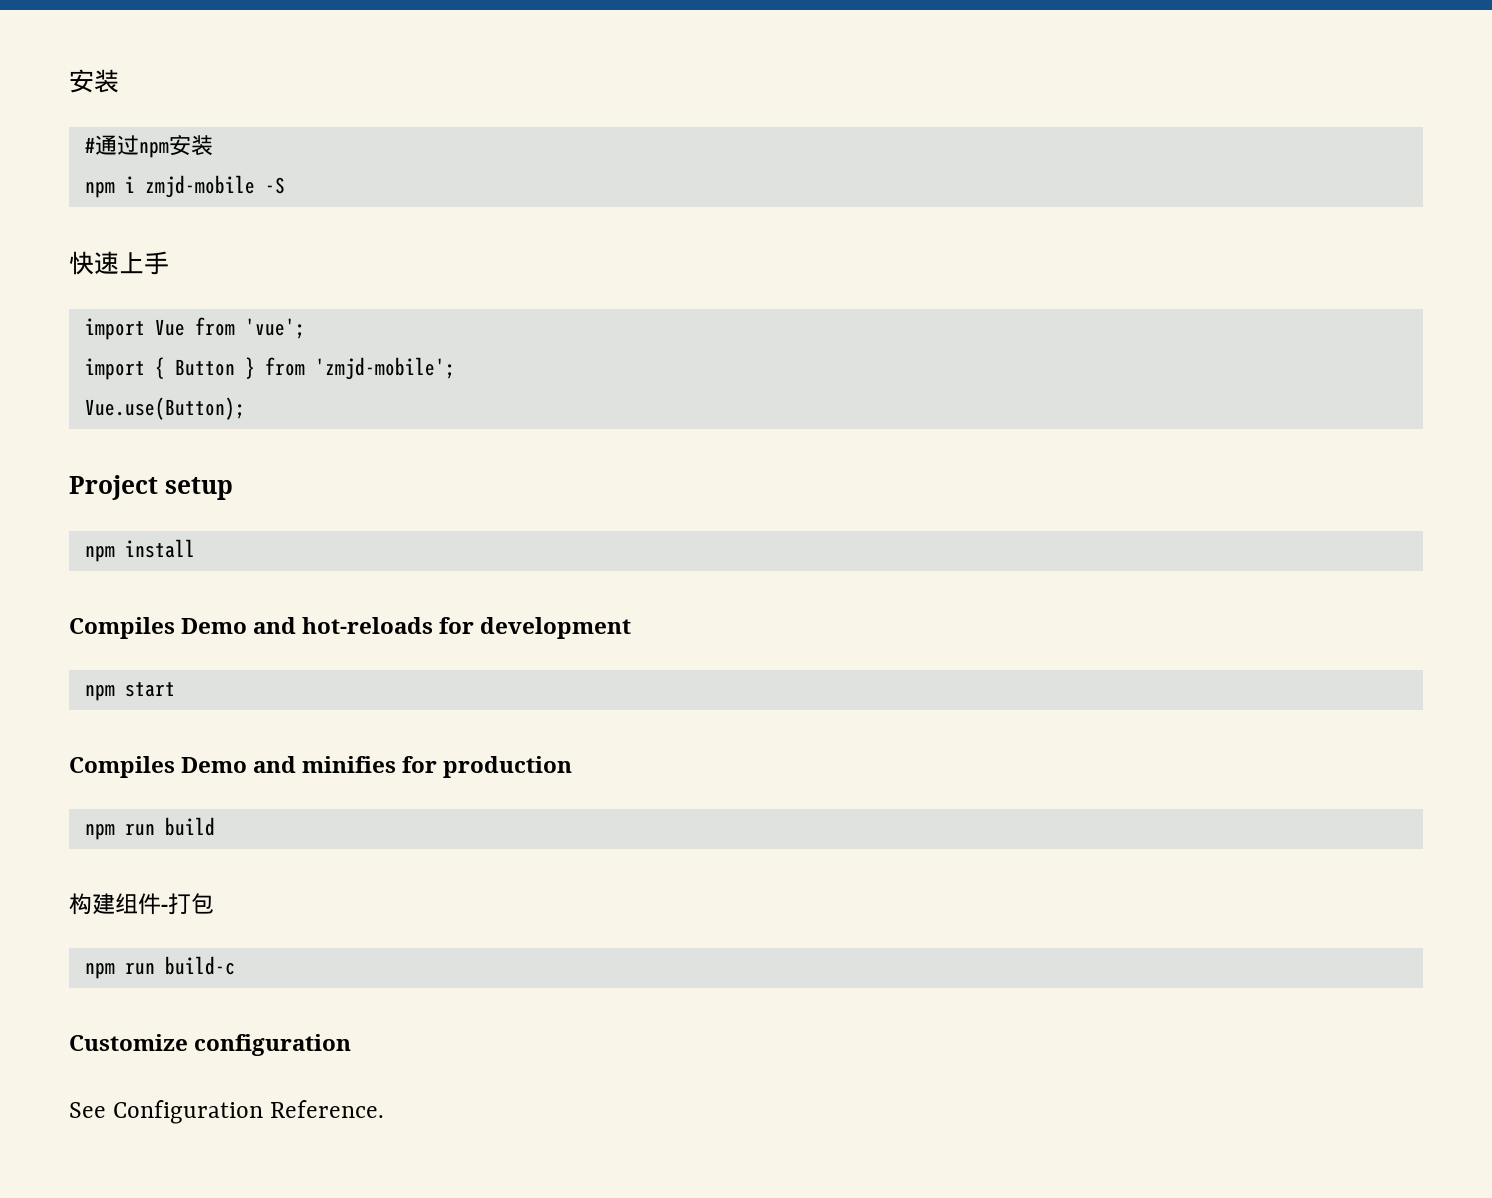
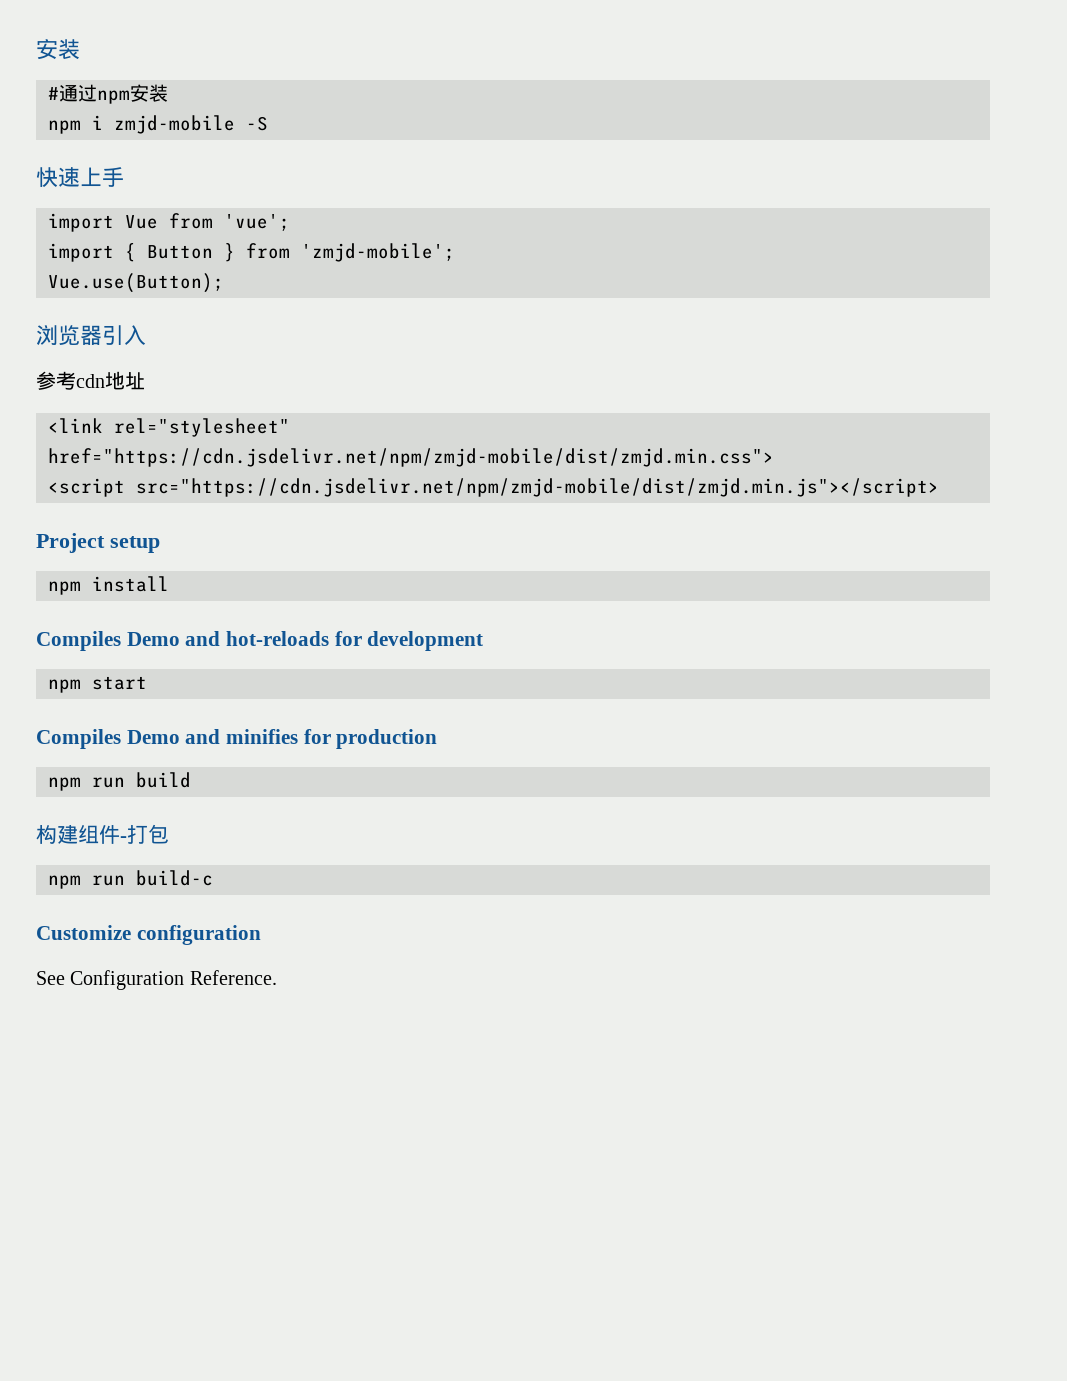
+ 浏览器引入
+ 参考cdn地址
+ <link rel="stylesheet" href="https://cdn.jsdelivr.net/npm/zmjd-mobile/dist/zmjd.min.css">
+ <script src="https://cdn.jsdelivr.net/npm/zmjd-mobile/dist/zmjd.min.js"></script>

